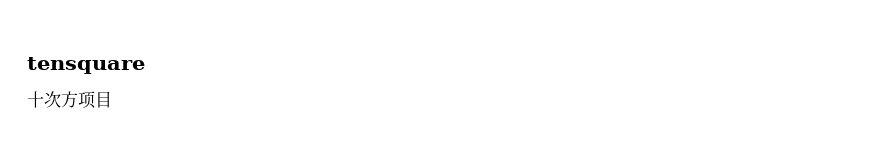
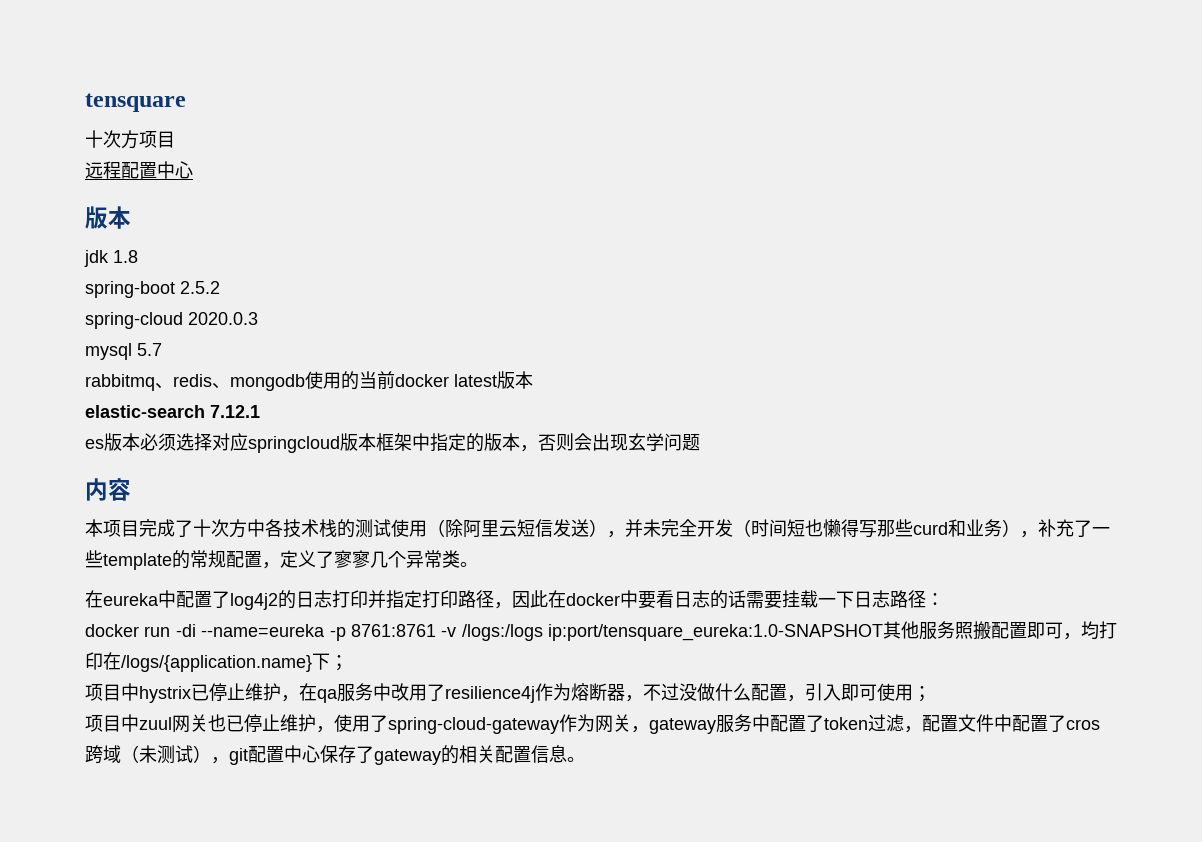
+ 远程配置中心
+ 版本
+ jdk 1.8
+ spring-boot 2.5.2
+ spring-cloud 2020.0.3
+ mysql 5.7
+ rabbitmq、redis、mongodb使用的当前docker latest版本
+ elastic-search 7.12.1
+ es版本必须选择对应springcloud版本框架中指定的版本，否则会出现玄学问题
+ 内容
+ 本项目完成了十次方中各技术栈的测试使用（除阿里云短信发送），并未完全开发（时间短也懒得写那些curd和业务），补充了一些template的常规配置，定义了寥寥几个异常类。
+ 在eureka中配置了log4j2的日志打印并指定打印路径，因此在docker中要看日志的话需要挂载一下日志路径：
+ docker run -di --name=eureka -p 8761:8761 -v /logs:/logs ip:port/tensquare_eureka:1.0-SNAPSHOT其他服务照搬配置即可，均打印在/logs/{application.name}下；
+ 项目中hystrix已停止维护，在qa服务中改用了resilience4j作为熔断器，不过没做什么配置，引入即可使用；
+ 项目中zuul网关也已停止维护，使用了spring-cloud-gateway作为网关，gateway服务中配置了token过滤，配置文件中配置了cros跨域（未测试），git配置中心保存了gateway的相关配置信息。

